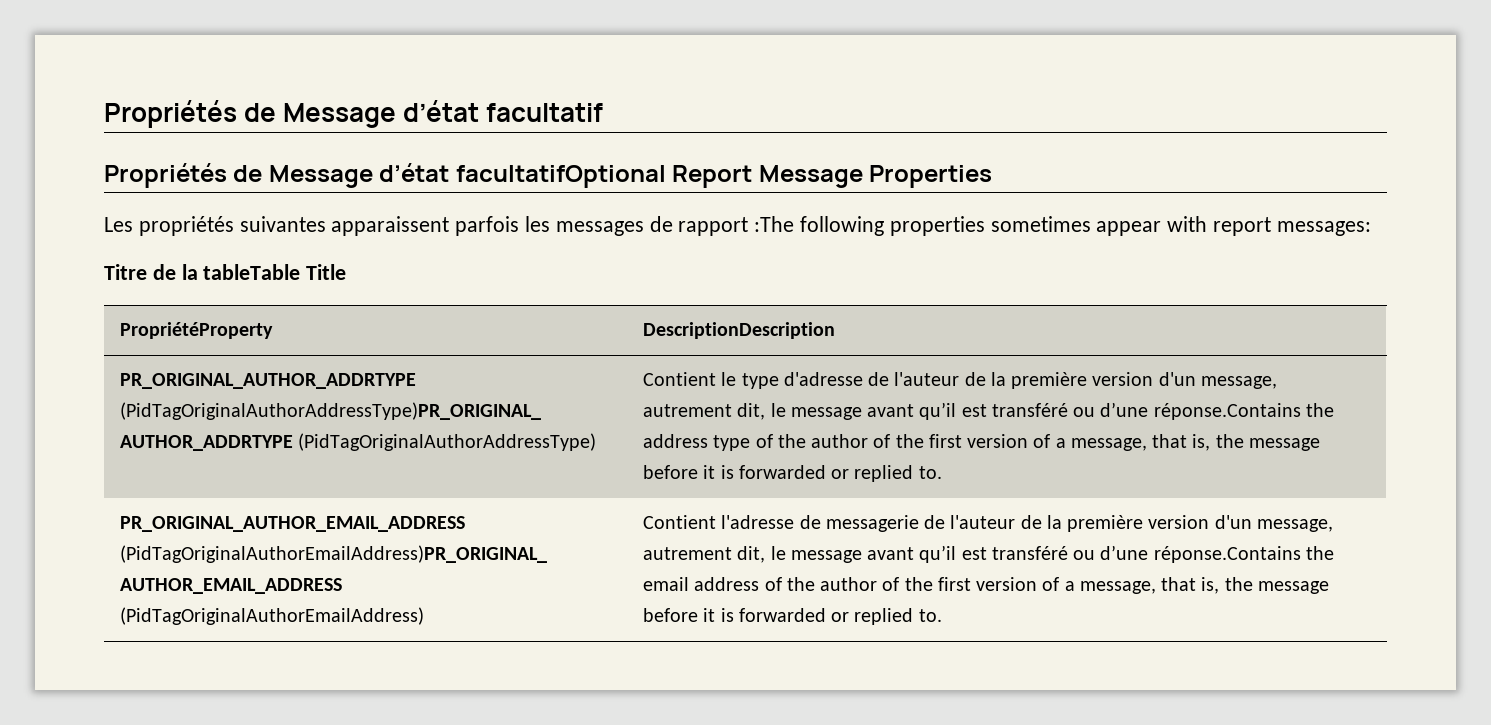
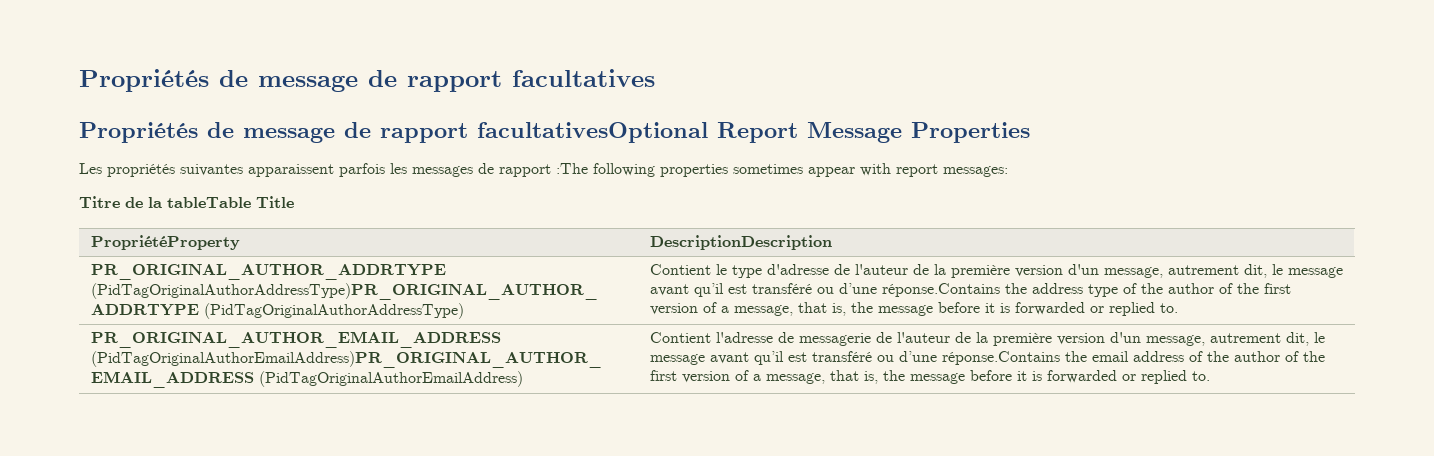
- Propriétés de Message d’état facultatif
- Propriétés de Message d’état facultatifOptional Report Message Properties
+ Propriétés de message de rapport facultatives
+ Propriétés de message de rapport facultativesOptional Report Message Properties

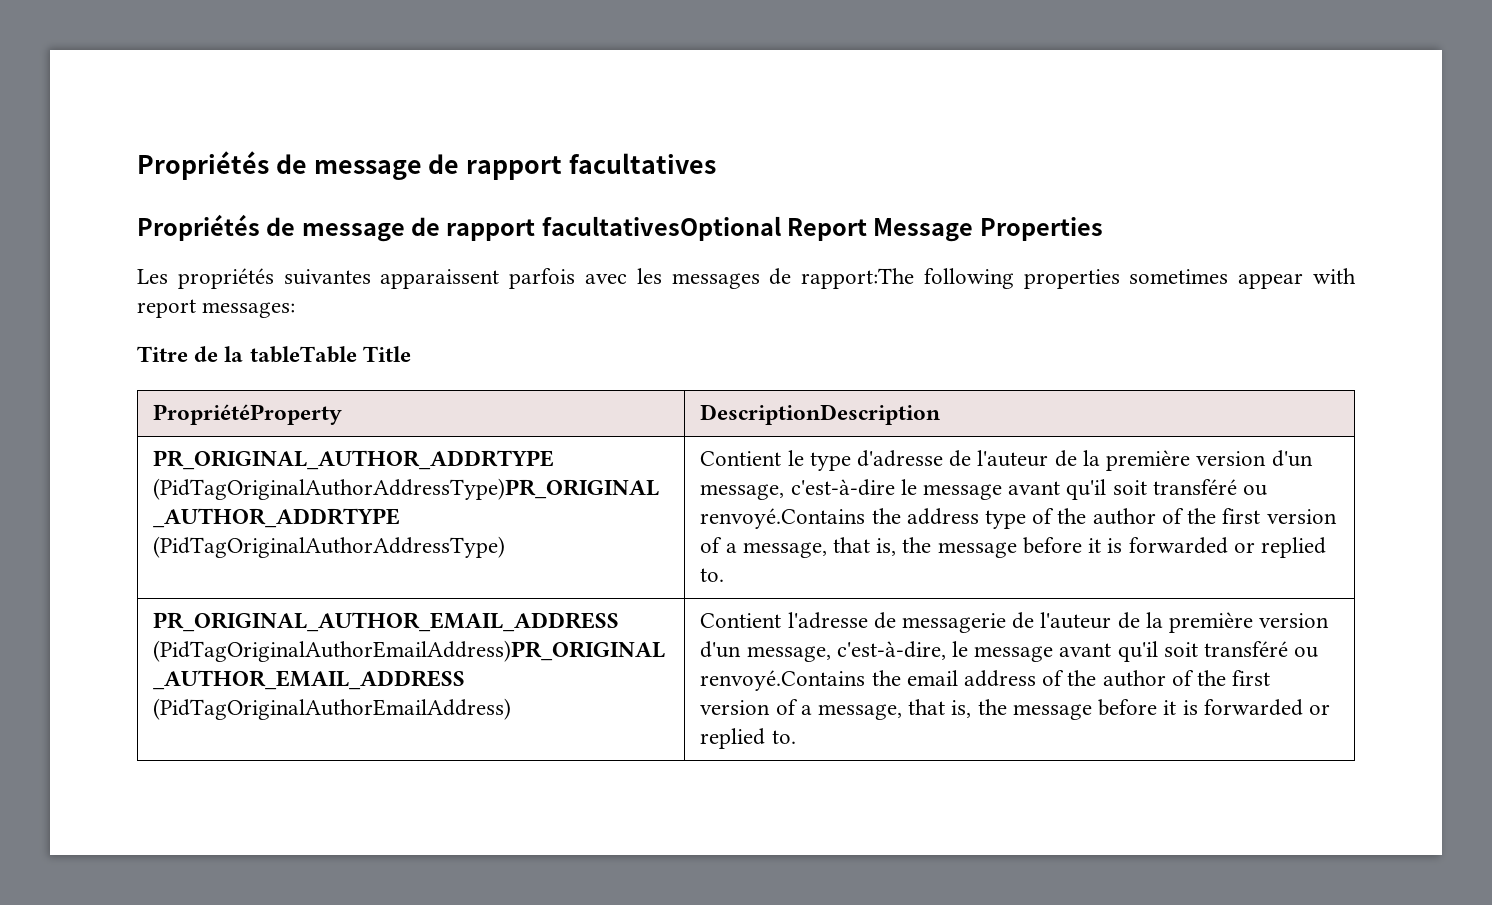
- Les propriétés suivantes apparaissent parfois les messages de rapport :The following properties sometimes appear with report messages:
+ Les propriétés suivantes apparaissent parfois avec les messages de rapport:The following properties sometimes appear with report messages:
- Contient le type d'adresse de l'auteur de la première version d'un message, autrement dit, le message avant qu’il est transféré ou d’une réponse.Contains the address type of the author of the first version of a message, that is, the message before it is forwarded or replied to.
+ Contient le type d'adresse de l'auteur de la première version d'un message, c'est-à-dire le message avant qu'il soit transféré ou renvoyé.Contains the address type of the author of the first version of a message, that is, the message before it is forwarded or replied to.
- Contient l'adresse de messagerie de l'auteur de la première version d'un message, autrement dit, le message avant qu’il est transféré ou d’une réponse.Contains the email address of the author of the first version of a message, that is, the message before it is forwarded or replied to.
+ Contient l'adresse de messagerie de l'auteur de la première version d'un message, c'est-à-dire, le message avant qu'il soit transféré ou renvoyé.Contains the email address of the author of the first version of a message, that is, the message before it is forwarded or replied to.

